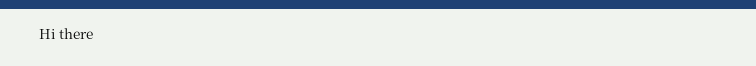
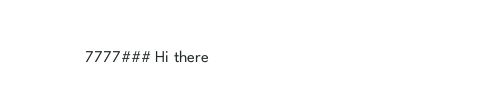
- Hi there
+ 7777### Hi there

